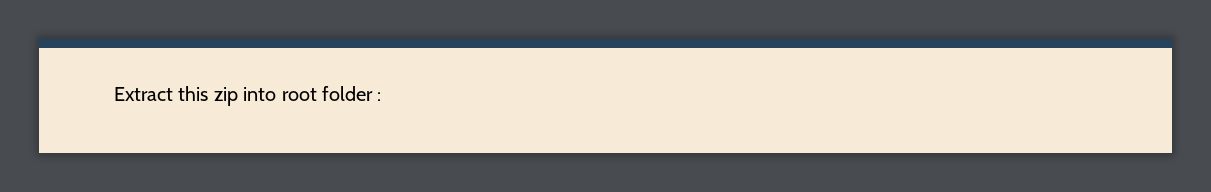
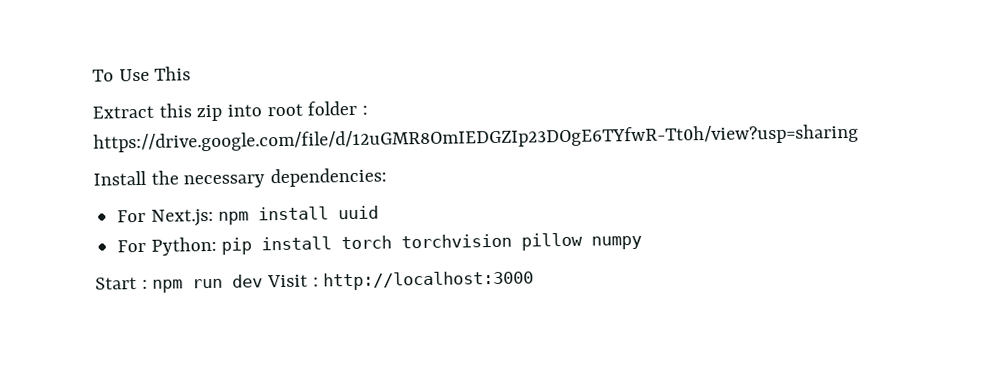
+ To Use This
- Extract this zip into root folder :
+ Extract this zip into root folder : https://drive.google.com/file/d/12uGMR8OmIEDGZIp23DOgE6TYfwR-Tt0h/view?usp=sharing
+ Install the necessary dependencies:
+ For Next.js: npm install uuid
+ For Python: pip install torch torchvision pillow numpy
+ Start : npm run dev Visit : http://localhost:3000

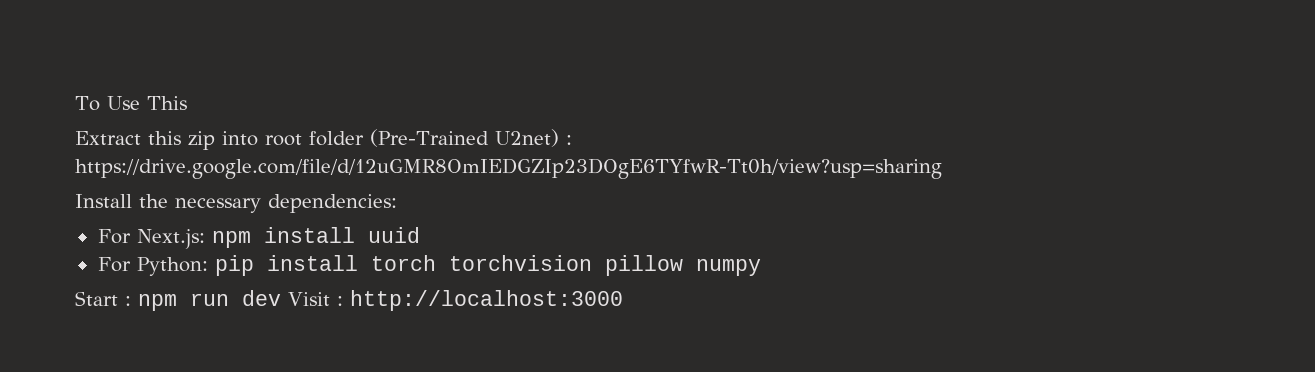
- Extract this zip into root folder : https://drive.google.com/file/d/12uGMR8OmIEDGZIp23DOgE6TYfwR-Tt0h/view?usp=sharing
+ Extract this zip into root folder (Pre-Trained U2net) : https://drive.google.com/file/d/12uGMR8OmIEDGZIp23DOgE6TYfwR-Tt0h/view?usp=sharing

